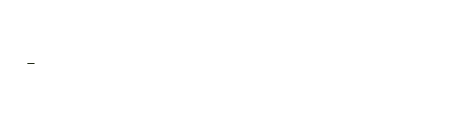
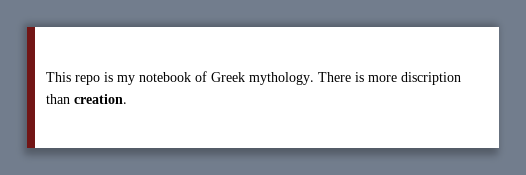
- -
+ This repo is my notebook of Greek mythology. There is more discription than creation.

